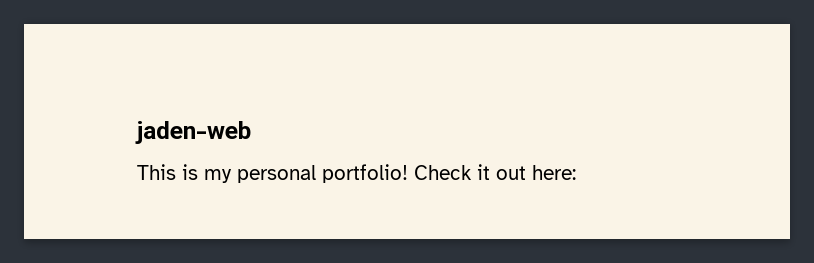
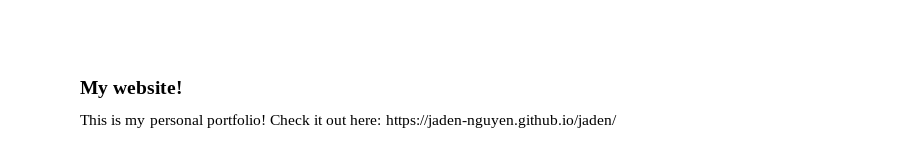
- jaden-web
+ My website!
- Check it out here:
+ Check it out here: https://jaden-nguyen.github.io/jaden/

